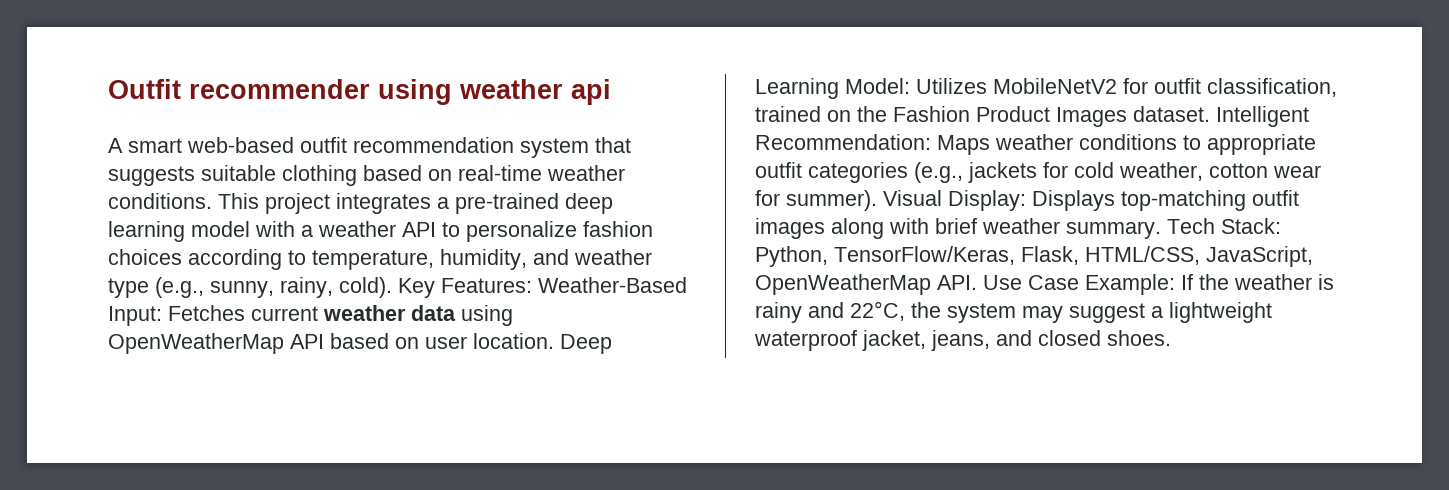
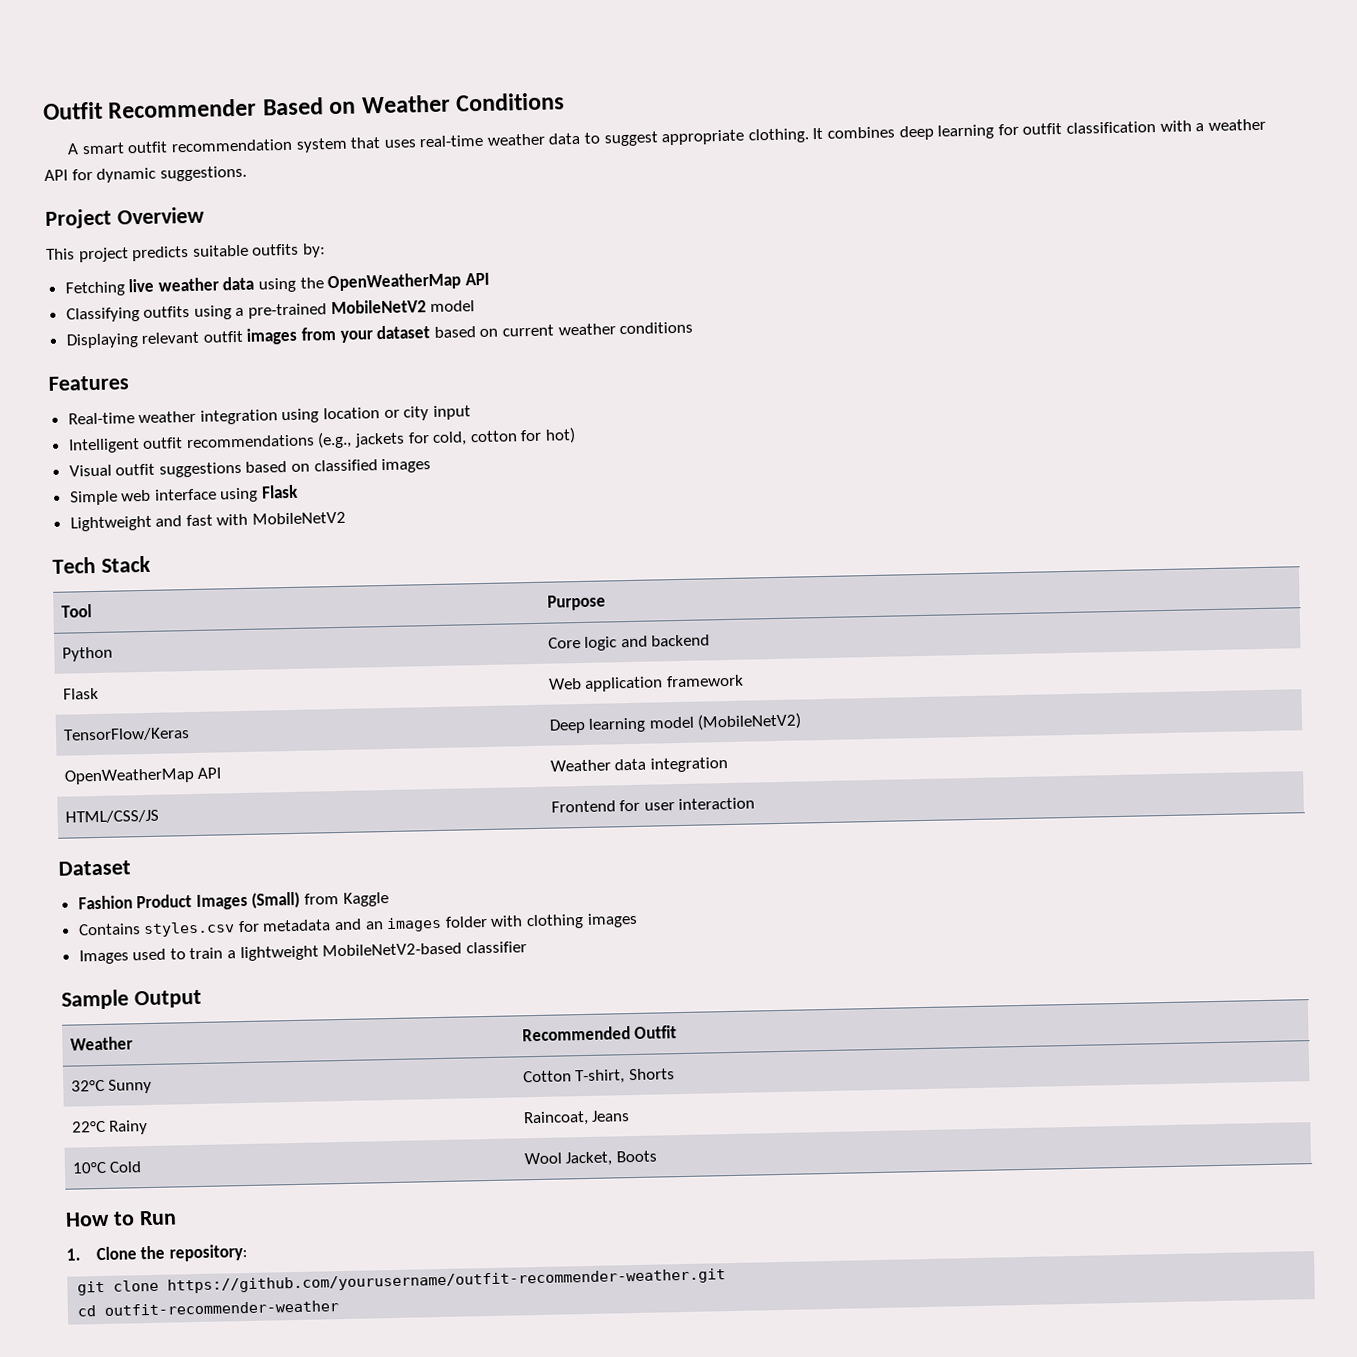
- Outfit recommender using weather api
+ Outfit Recommender Based on Weather Conditions
- A smart web-based outfit recommendation system that suggests suitable clothing based on real-time weather conditions. This project integrates a pre-trained deep learning model with a weather API to personalize fashion choices according to temperature, humidity, and weather type (e.g., sunny, rainy, cold). Key Features: Weather-Based Input: Fetches current weather data using OpenWeatherMap API based on user location. Deep Learning Model: Utilizes MobileNetV2 for outfit classification, trained on the Fashion Product Images dataset. Intelligent Recommendation: Maps weather conditions to appropriate outfit categories (e.g., jackets for cold weather, cotton wear for summer). Visual Display: Displays top-matching outfit images along with brief weather summary. Tech Stack: Python, TensorFlow/Keras, Flask, HTML/CSS, JavaScript, OpenWeatherMap API. Use Case Example: If the weather is rainy and 22°C, the system may suggest a lightweight waterproof jacket, jeans, and closed shoes.
+ A smart outfit recommendation system that uses real-time weather data to suggest appropriate clothing. It combines deep learning for outfit classification with a weather API for dynamic suggestions.
+ Project Overview
+ This project predicts suitable outfits by:
+ Fetching live weather data using the OpenWeatherMap API
+ Classifying outfits using a pre-trained MobileNetV2 model
+ Displaying relevant outfit images from your dataset based on current weather conditions
+ Features
+ Real-time weather integration using location or city input
+ Intelligent outfit recommendations (e.g., jackets for cold, cotton for hot)
+ Visual outfit suggestions based on classified images
+ Simple web interface using Flask
+ Lightweight and fast with MobileNetV2
+ Tech Stack
+ Tool | Purpose
+ Python | Core logic and backend
+ Flask | Web application framework
+ TensorFlow/Keras | Deep learning model (MobileNetV2)
+ OpenWeatherMap API | Weather data integration
+ HTML/CSS/JS | Frontend for user interaction
+ Dataset
+ Fashion Product Images (Small) from Kaggle
+ Contains styles.csv for metadata and an images folder with clothing images
+ Images used to train a lightweight MobileNetV2-based classifier
+ Sample Output
+ Weather | Recommended Outfit
+ 32°C Sunny | Cotton T-shirt, Shorts
+ 22°C Rainy | Raincoat, Jeans
+ 10°C Cold | Wool Jacket, Boots
+ How to Run
+ 1. Clone the repository:
+ git clone https://github.com/yourusername/outfit-recommender-weather.git
+ cd outfit-recommender-weather

